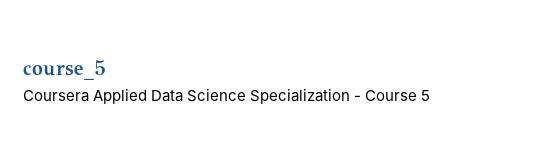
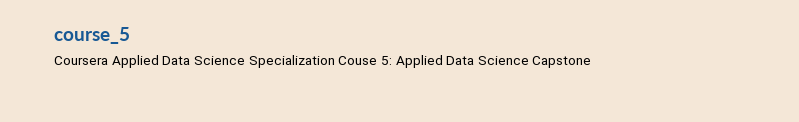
- Coursera Applied Data Science Specialization - Course 5
+ Coursera Applied Data Science Specialization Couse 5: Applied Data Science Capstone

